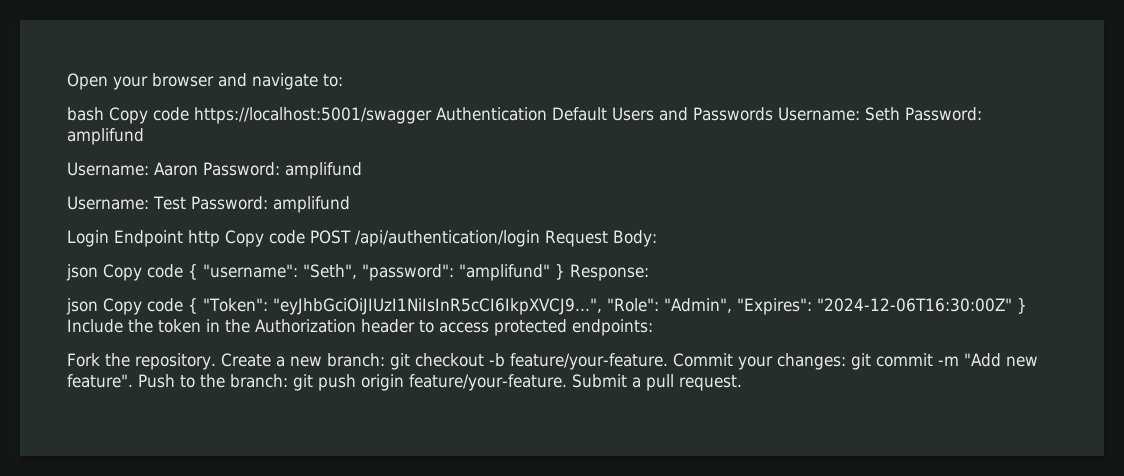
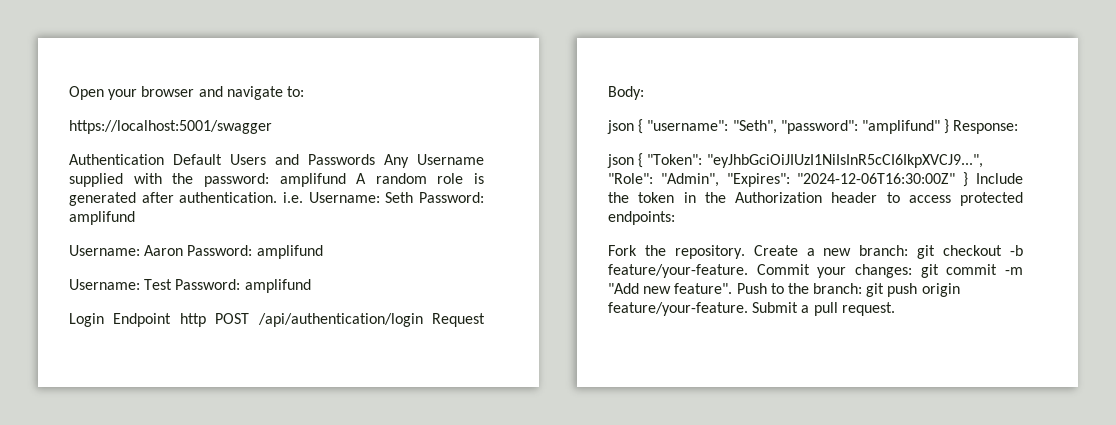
- bash Copy code https://localhost:5001/swagger Authentication Default Users and Passwords Username: Seth Password: amplifund
+ https://localhost:5001/swagger
+ Authentication Default Users and Passwords Any Username supplied with the password: amplifund A random role is generated after authentication. i.e. Username: Seth Password: amplifund
- Login Endpoint http Copy code POST /api/authentication/login Request Body:
+ Login Endpoint http POST /api/authentication/login Request Body:
- json Copy code { "username": "Seth", "password": "amplifund" } Response:
+ json { "username": "Seth", "password": "amplifund" } Response:
- json Copy code { "Token": "eyJhbGciOiJIUzI1NiIsInR5cCI6IkpXVCJ9...", "Role": "Admin", "Expires": "2024-12-06T16:30:00Z" } Include the token in the Authorization header to access protected endpoints:
+ json { "Token": "eyJhbGciOiJIUzI1NiIsInR5cCI6IkpXVCJ9...", "Role": "Admin", "Expires": "2024-12-06T16:30:00Z" } Include the token in the Authorization header to access protected endpoints:

